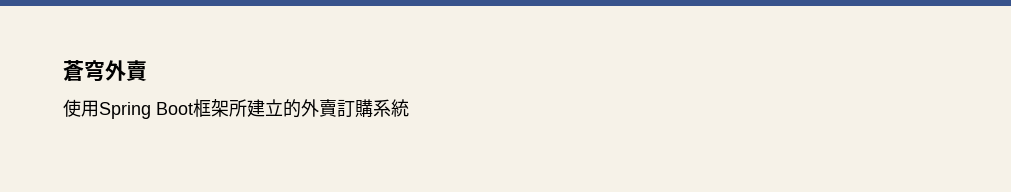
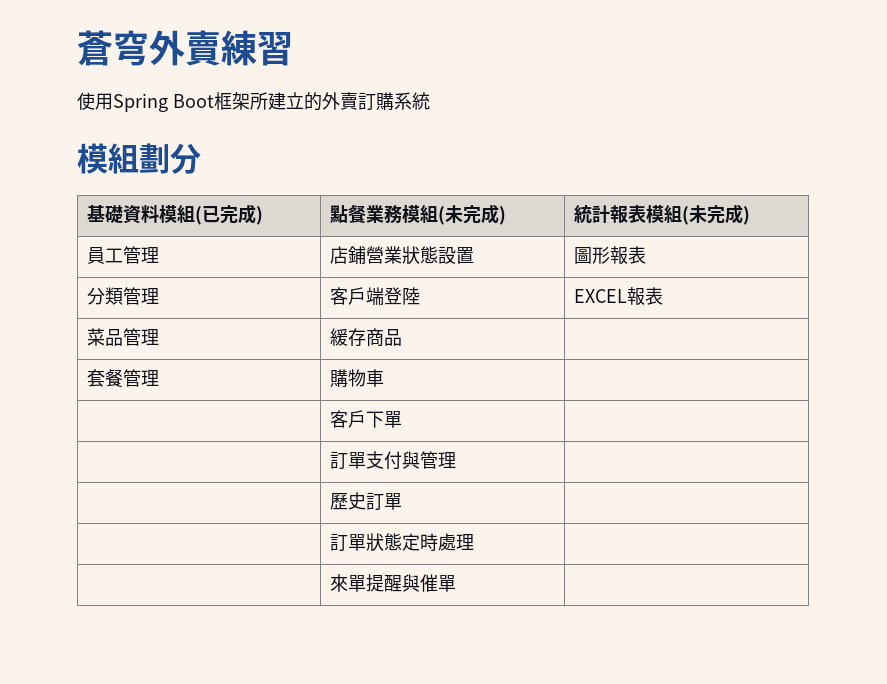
- 蒼穹外賣
+ 蒼穹外賣練習
+ 模組劃分
+ 基礎資料模組(已完成) | 點餐業務模組(未完成) | 統計報表模組(未完成)
+ 員工管理 | 店鋪營業狀態設置 | 圖形報表
+ 分類管理 | 客戶端登陸 | EXCEL報表
+ 菜品管理 | 緩存商品 |
+ 套餐管理 | 購物車 |
+ | 客戶下單 |
+ | 訂單支付與管理 |
+ | 歷史訂單 |
+ | 訂單狀態定時處理 |
+ | 來單提醒與催單 |

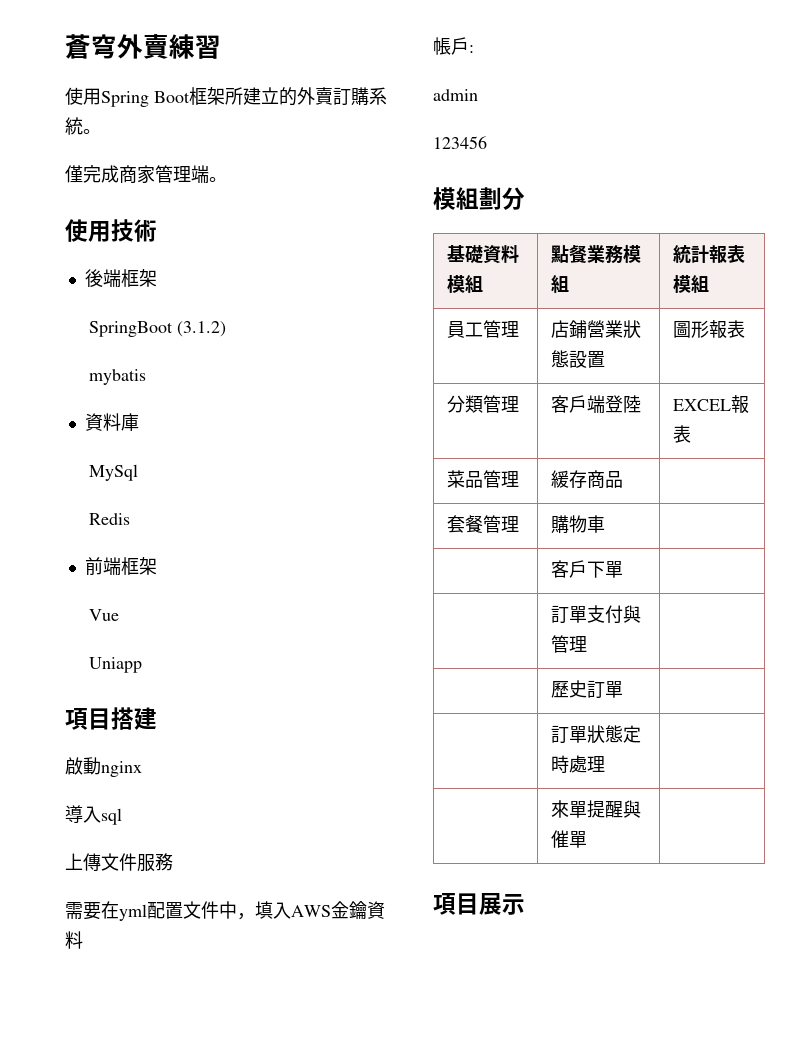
- 使用Spring Boot框架所建立的外賣訂購系統
+ 使用Spring Boot框架所建立的外賣訂購系統。
+ 僅完成商家管理端。
+ 使用技術
+ 後端框架
+ SpringBoot (3.1.2)
+ mybatis
+ 資料庫
+ MySql
+ Redis
+ 前端框架
+ Vue
+ Uniapp
+ 項目搭建
+ 啟動nginx
+ 導入sql
+ 上傳文件服務
+ 需要在yml配置文件中，填入AWS金鑰資料
+ 帳戶:
+ admin
+ 123456
- 基礎資料模組(已完成) | 點餐業務模組(未完成) | 統計報表模組(未完成)
+ 基礎資料模組 | 點餐業務模組 | 統計報表模組
+ 項目展示

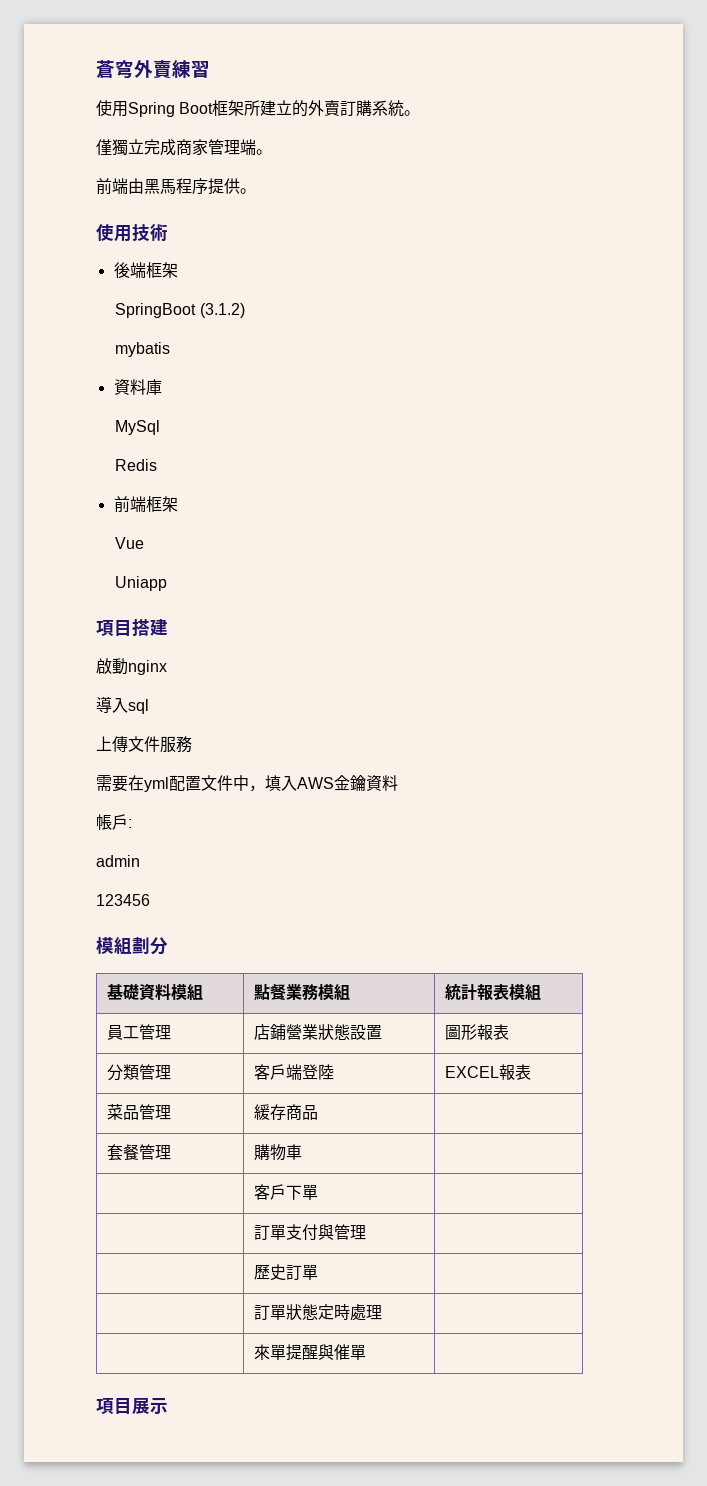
- 僅完成商家管理端。
+ 僅獨立完成商家管理端。
+ 前端由黑馬程序提供。

